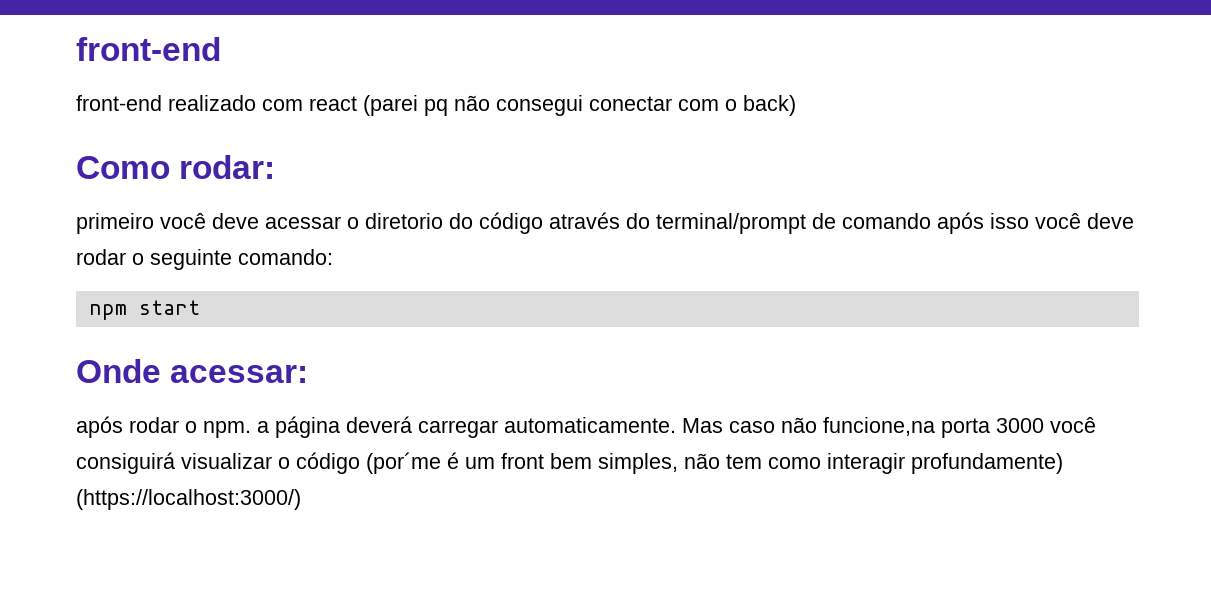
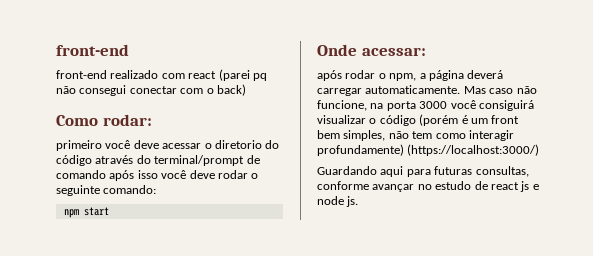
- após rodar o npm. a página deverá carregar automaticamente.
+ após rodar o npm, a página deverá carregar automaticamente.
- Mas caso não funcione,na porta 3000 você consiguirá visualizar o código (por´me é um front bem simples, não tem como interagir profundamente) (https://localhost:3000/)
+ Mas caso não funcione, na porta 3000 você consiguirá visualizar o código (porém é um front bem simples, não tem como interagir profundamente) (https://localhost:3000/)
+ Guardando aqui para futuras consultas, conforme avançar no estudo de react js e node js.

